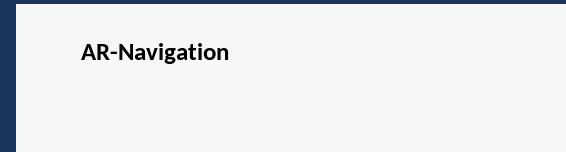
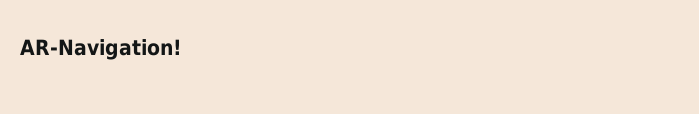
- AR-Navigation
+ AR-Navigation!

